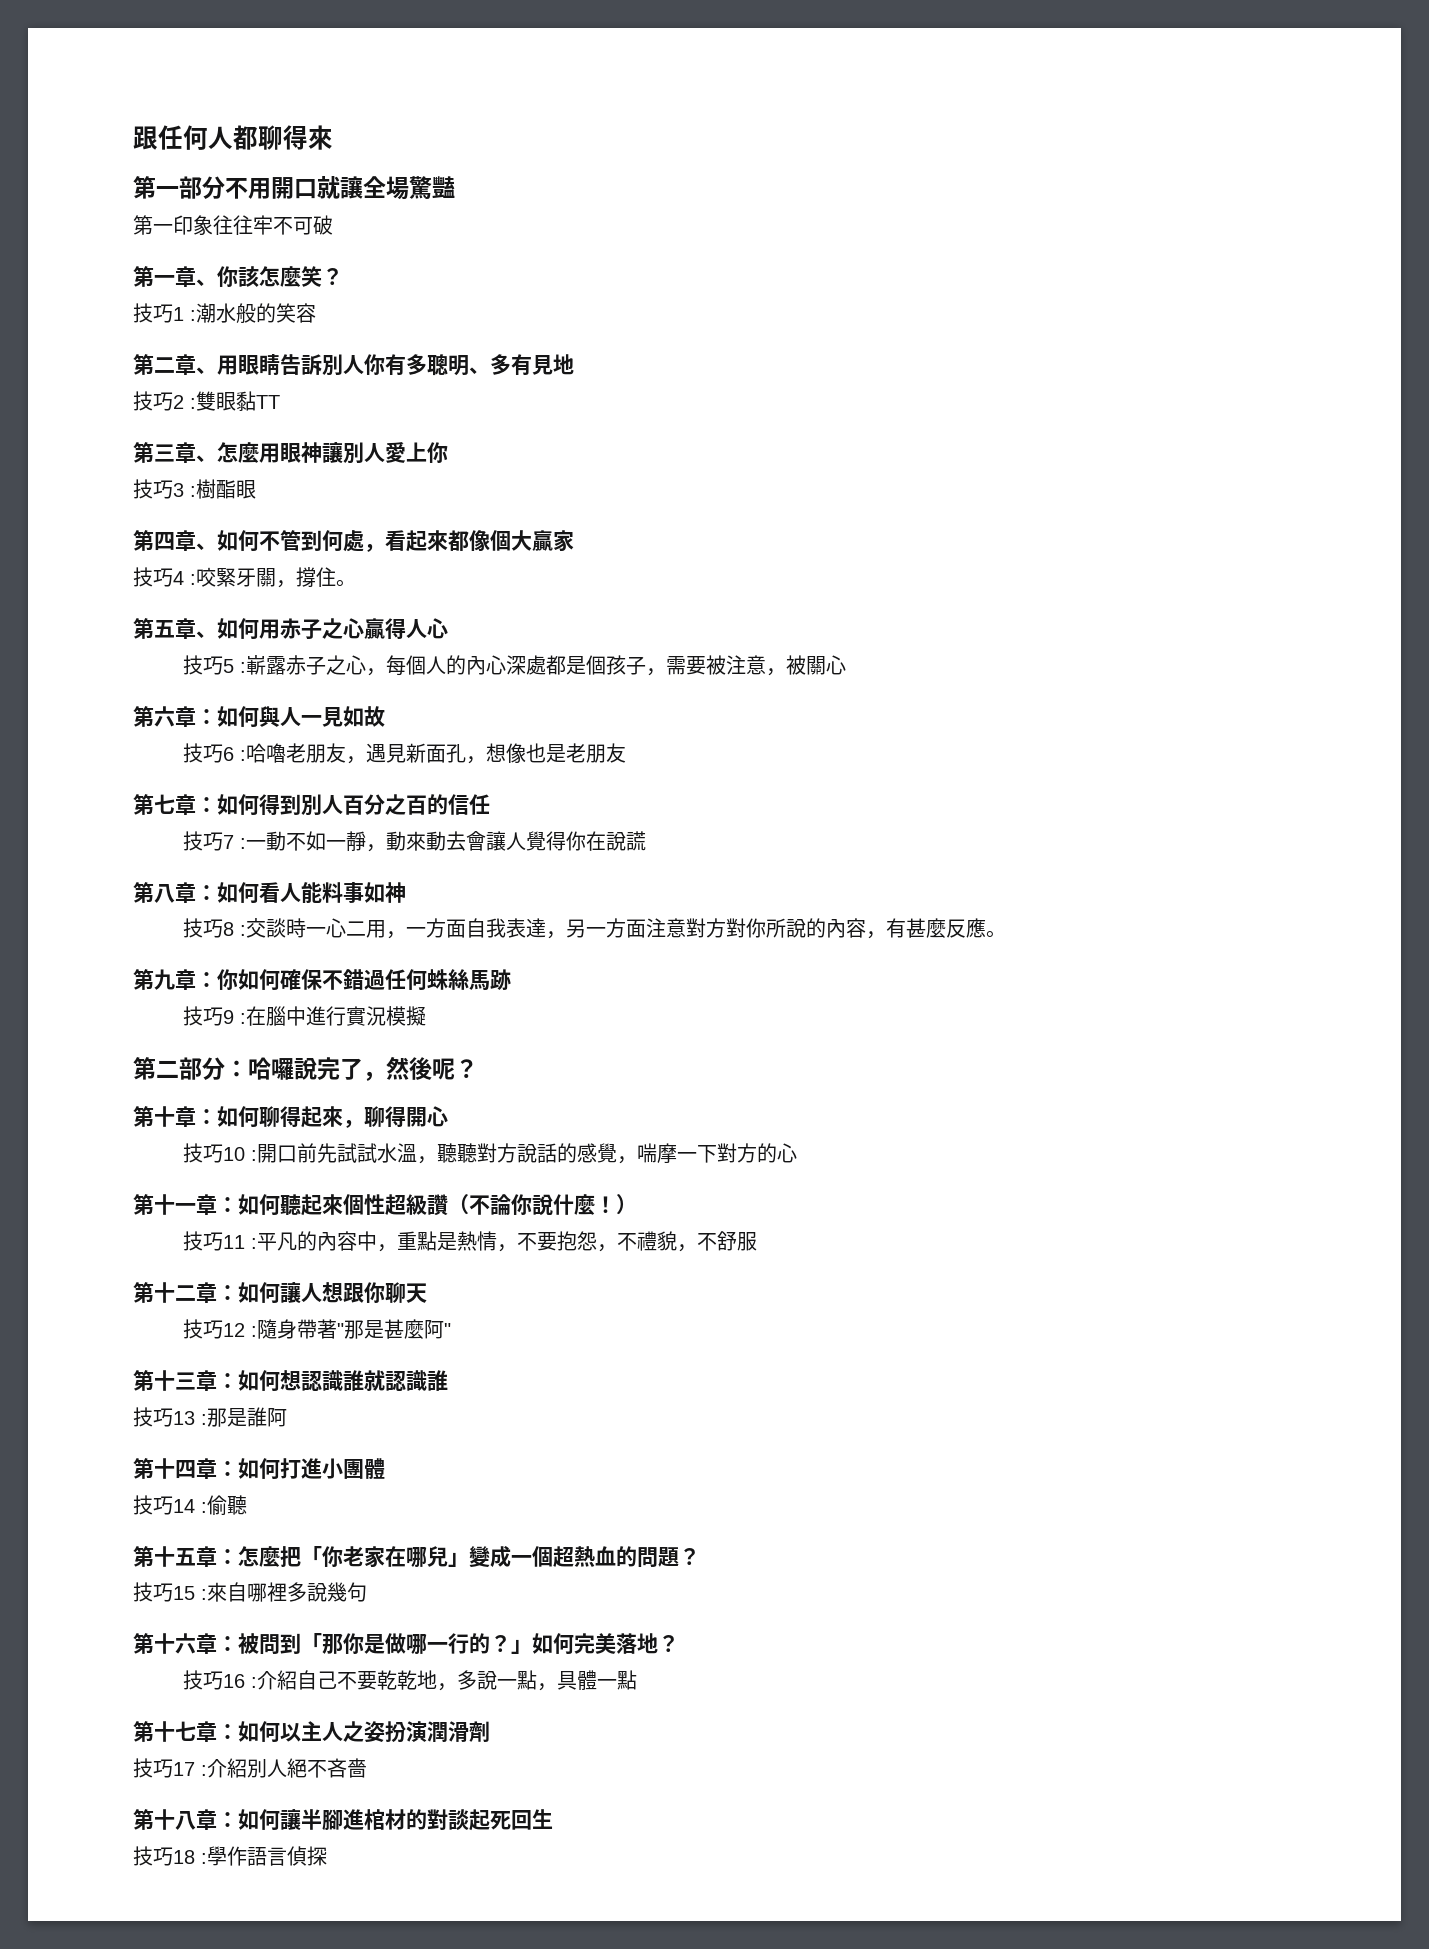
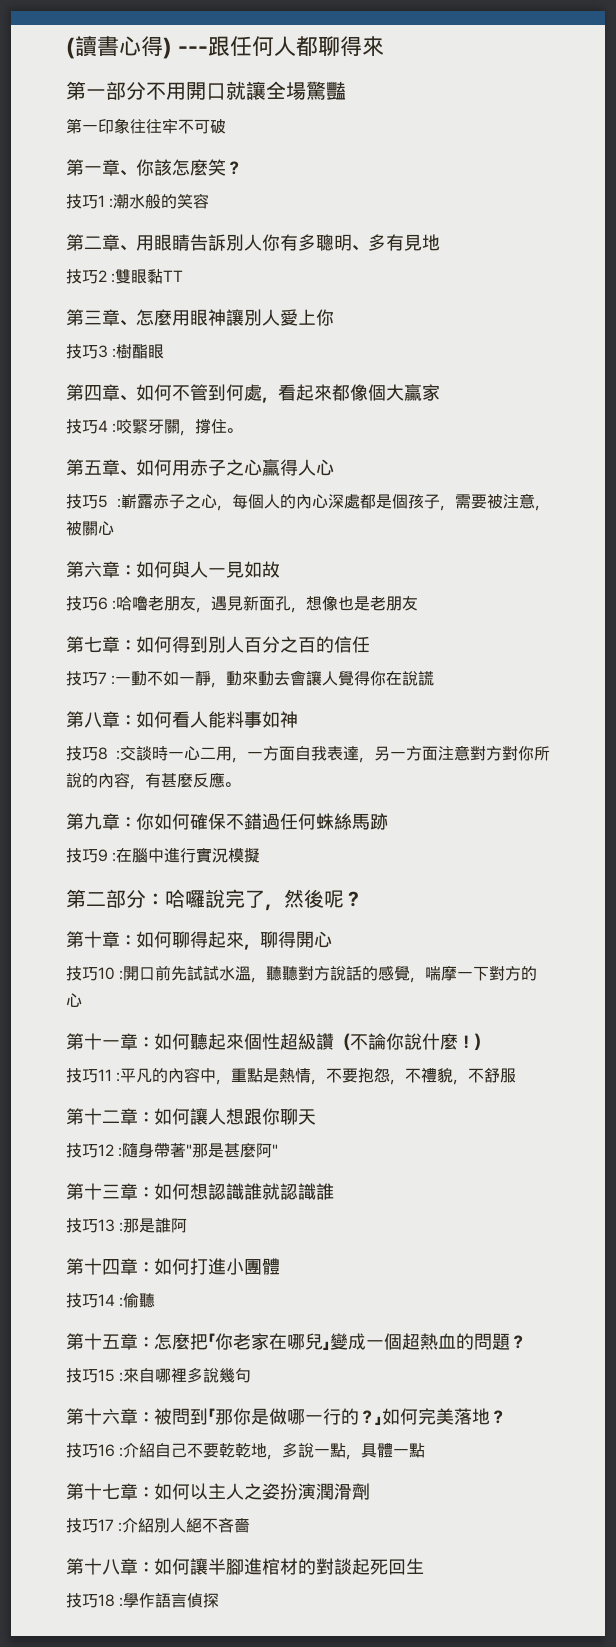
- 跟任何人都聊得來
+ (讀書心得) ---跟任何人都聊得來

